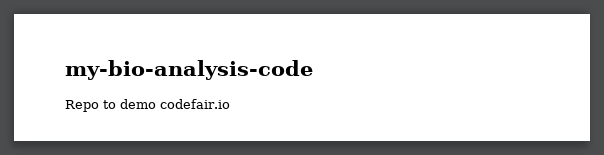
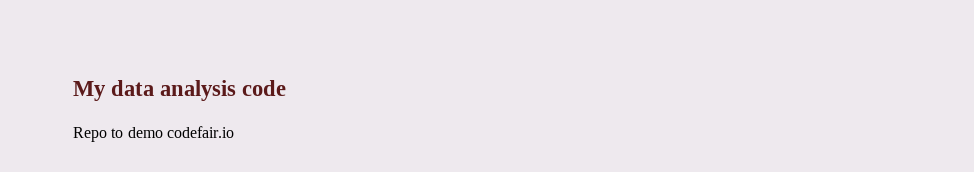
- my-bio-analysis-code
+ My data analysis code

